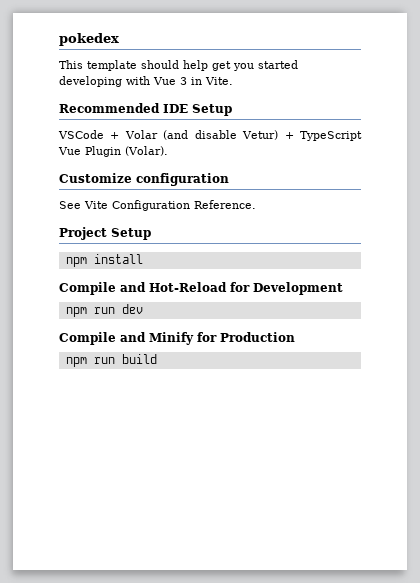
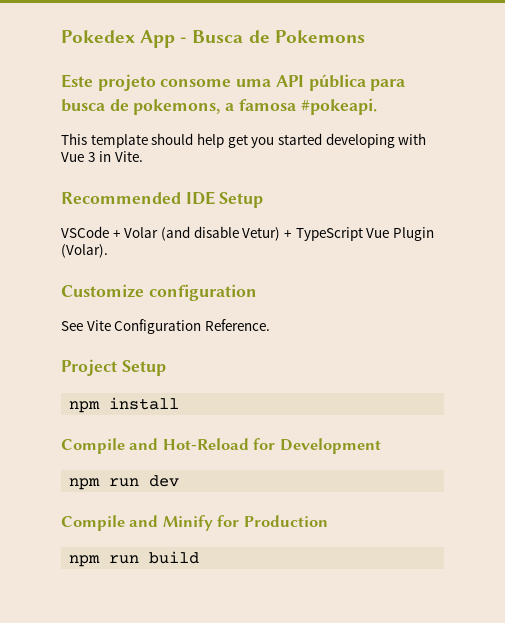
- pokedex
+ Pokedex App - Busca de Pokemons
+ Este projeto consome uma API pública para busca de pokemons, a famosa #pokeapi.

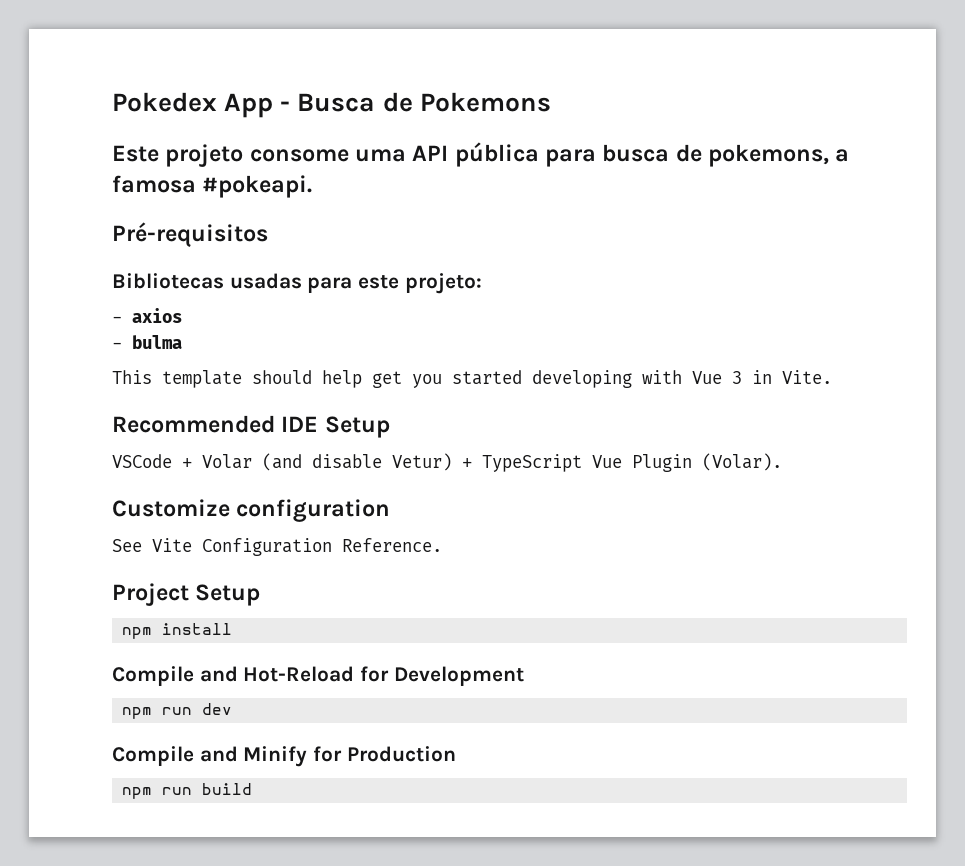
+ Pré-requisitos
+ Bibliotecas usadas para este projeto:
+ - axios
+ - bulma

